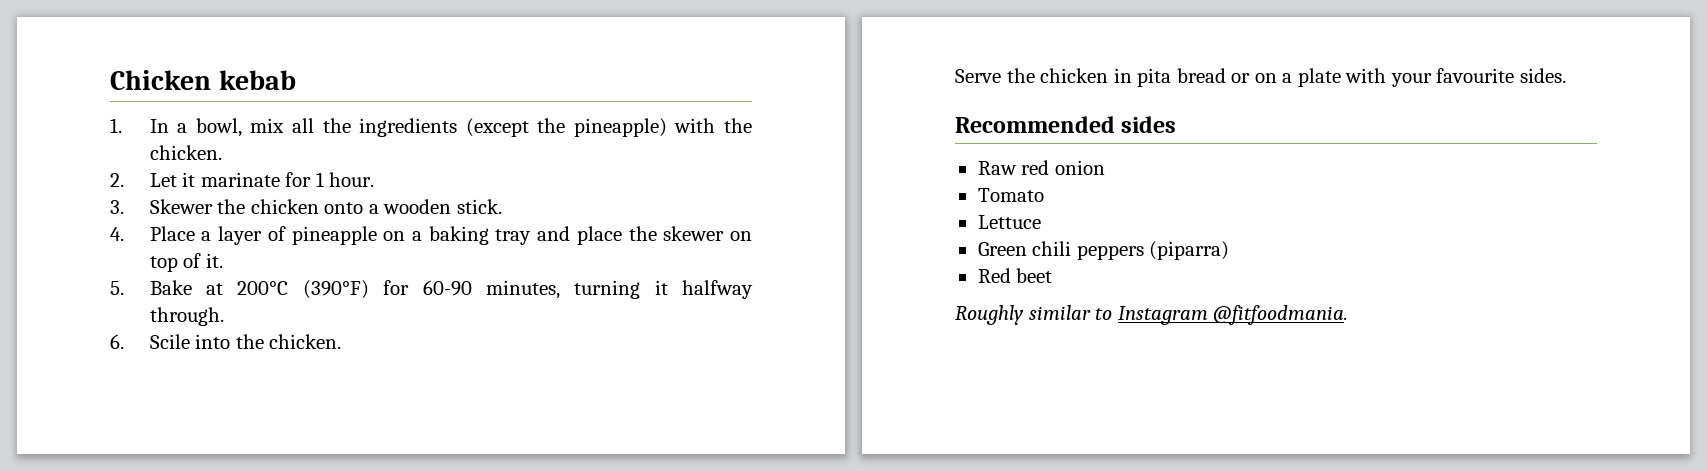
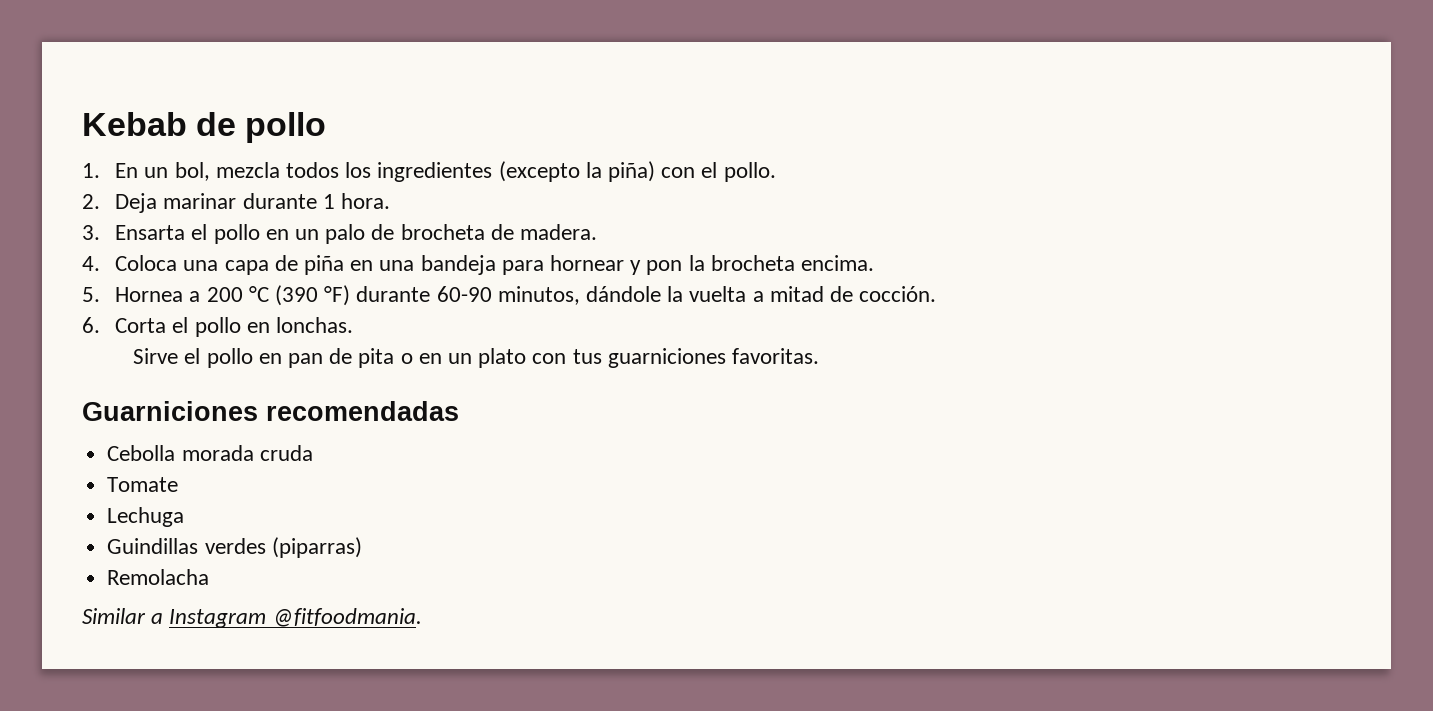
- Chicken kebab
- 1. In a bowl, mix all the ingredients (except the pineapple) with the chicken.
- 2. Let it marinate for 1 hour.
- 3. Skewer the chicken onto a wooden stick.
- 4. Place a layer of pineapple on a baking tray and place the skewer on top of it.
- 5. Bake at 200°C (390°F) for 60-90 minutes, turning it halfway through.
- 6. Scile into the chicken.
- Serve the chicken in pita bread or on a plate with your favourite sides.
- Recommended sides
- Raw red onion
- Tomato
- Lettuce
- Green chili peppers (piparra)
- Red beet
- Roughly similar to Instagram @fitfoodmania.
+ Kebab de pollo
+ 1. En un bol, mezcla todos los ingredientes (excepto la piña) con el pollo.
+ 2. Deja marinar durante 1 hora.
+ 3. Ensarta el pollo en un palo de brocheta de madera.
+ 4. Coloca una capa de piña en una bandeja para hornear y pon la brocheta encima.
+ 5. Hornea a 200 °C (390 °F) durante 60-90 minutos, dándole la vuelta a mitad de cocción.
+ 6. Corta el pollo en lonchas.
+ Sirve el pollo en pan de pita o en un plato con tus guarniciones favoritas.
+ Guarniciones recomendadas
+ Cebolla morada cruda
+ Tomate
+ Lechuga
+ Guindillas verdes (piparras)
+ Remolacha
+ Similar a Instagram @fitfoodmania.

